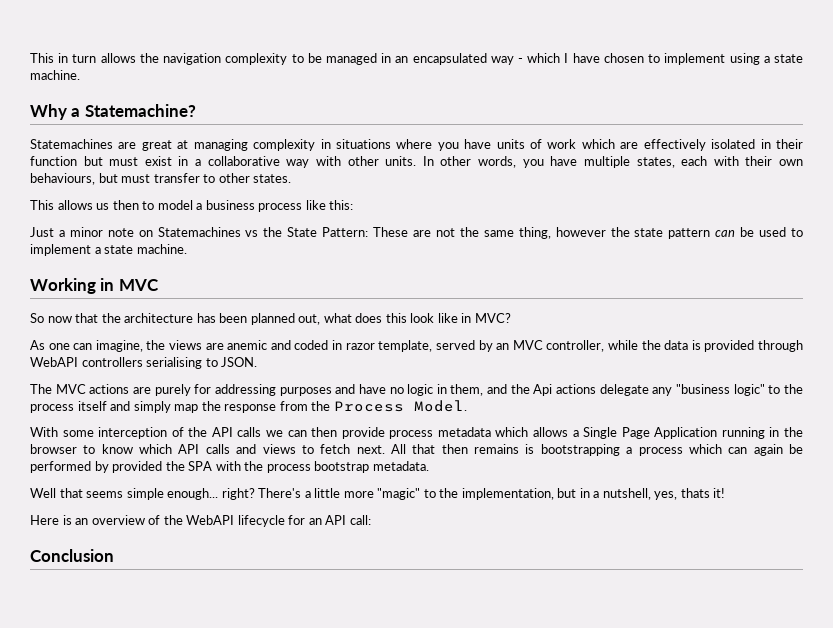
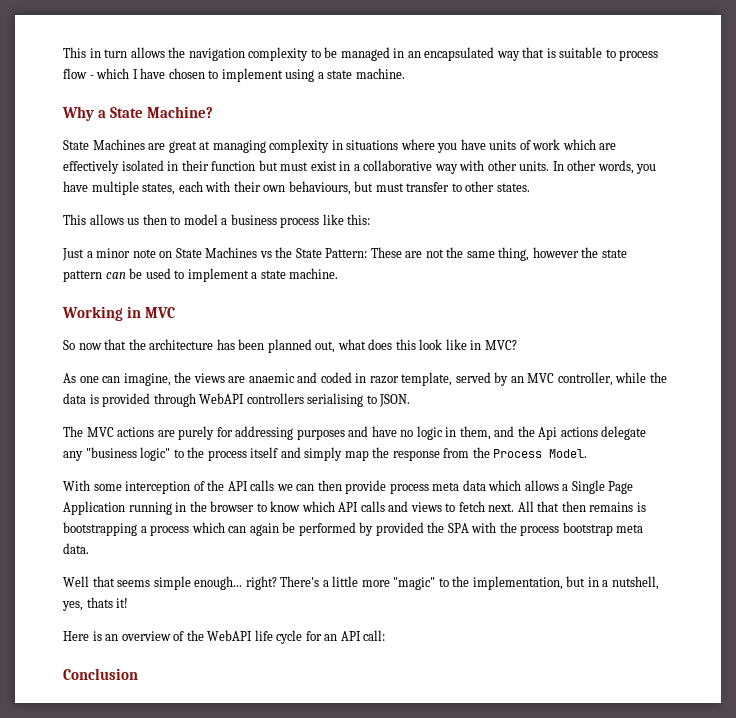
- This in turn allows the navigation complexity to be managed in an encapsulated way - which I have chosen to implement using a state machine.
+ This in turn allows the navigation complexity to be managed in an encapsulated way that is suitable to process flow - which I have chosen to implement using a state machine.
- Why a Statemachine?
- Statemachines are great at managing complexity in situations where you have units of work which are effectively isolated in their function but must exist in a collaborative way with other units.
+ Why a State Machine?
+ State Machines are great at managing complexity in situations where you have units of work which are effectively isolated in their function but must exist in a collaborative way with other units.
- Just a minor note on Statemachines vs the State Pattern: These are not the same thing, however the state pattern can be used to implement a state machine.
+ Just a minor note on State Machines vs the State Pattern: These are not the same thing, however the state pattern can be used to implement a state machine.
- As one can imagine, the views are anemic and coded in razor template, served by an MVC controller, while the data is provided through WebAPI controllers serialising to JSON.
+ As one can imagine, the views are anaemic and coded in razor template, served by an MVC controller, while the data is provided through WebAPI controllers serialising to JSON.
- With some interception of the API calls we can then provide process metadata which allows a Single Page Application running in the browser to know which API calls and views to fetch next.
+ With some interception of the API calls we can then provide process meta data which allows a Single Page Application running in the browser to know which API calls and views to fetch next.
- All that then remains is bootstrapping a process which can again be performed by provided the SPA with the process bootstrap metadata.
+ All that then remains is bootstrapping a process which can again be performed by provided the SPA with the process bootstrap meta data.
- Here is an overview of the WebAPI lifecycle for an API call:
+ Here is an overview of the WebAPI life cycle for an API call:

